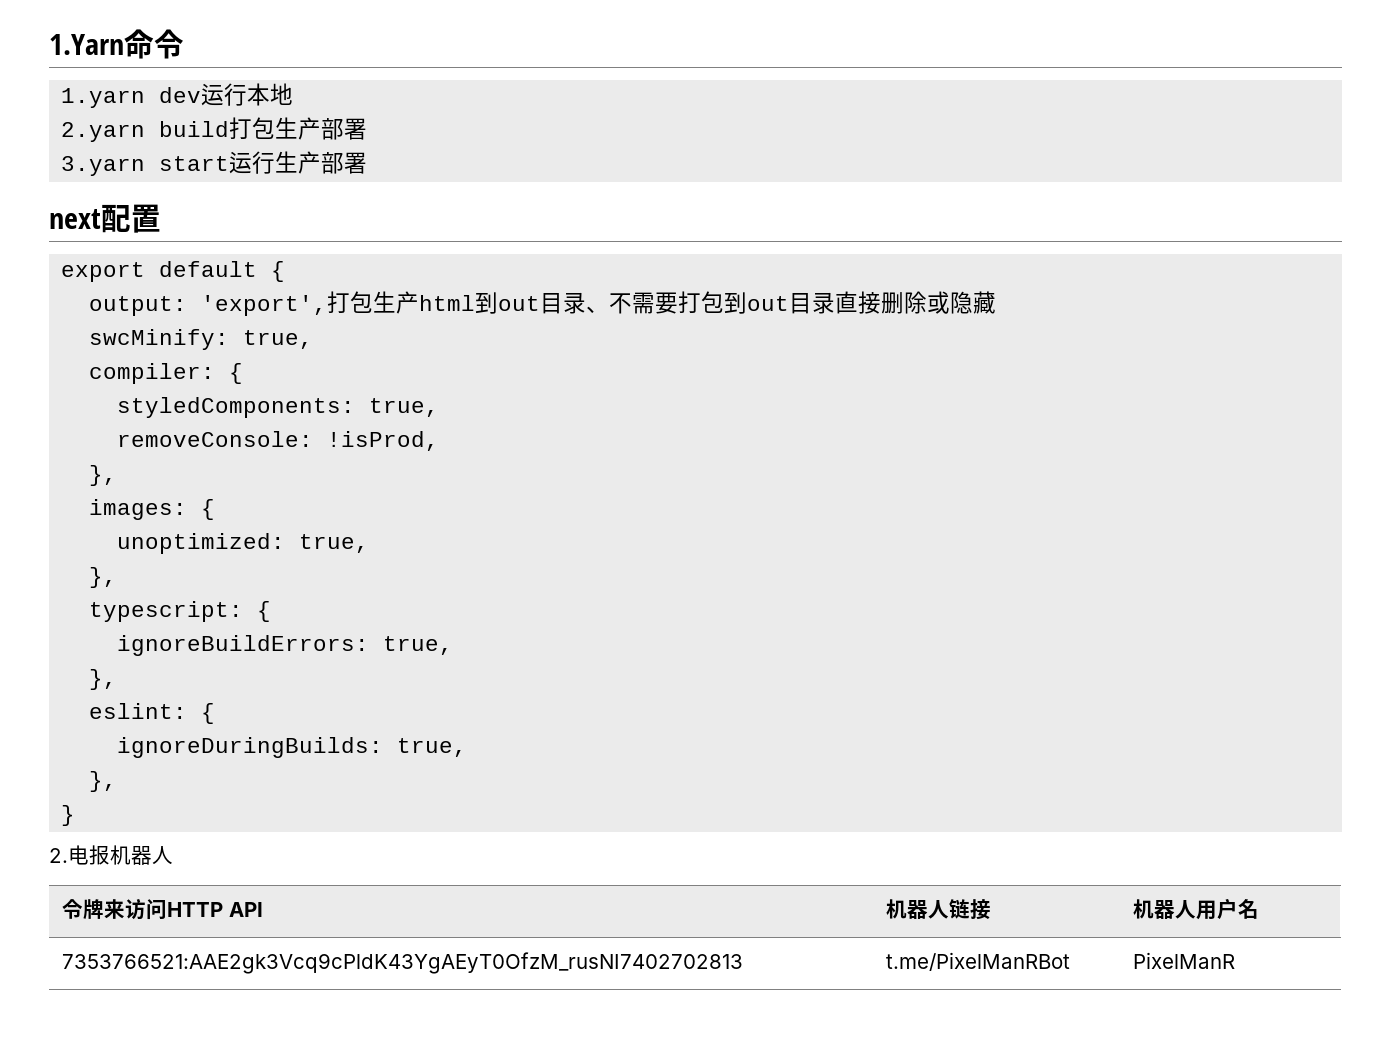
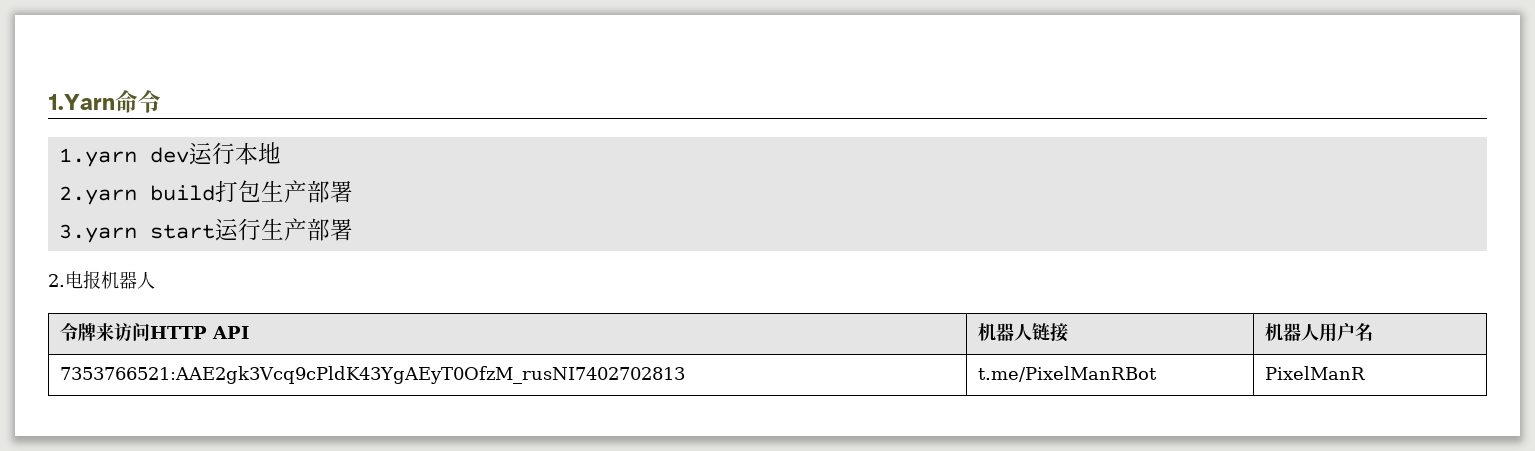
- next配置
- export default {
- output: 'export',打包生产html到out目录、不需要打包到out目录直接删除或隐藏
- swcMinify: true,
- compiler: {
- styledComponents: true,
- removeConsole: !isProd,
- },
- images: {
- unoptimized: true,
- },
- typescript: {
- ignoreBuildErrors: true,
- },
- eslint: {
- ignoreDuringBuilds: true,
- },
- }

